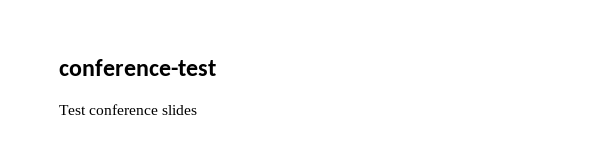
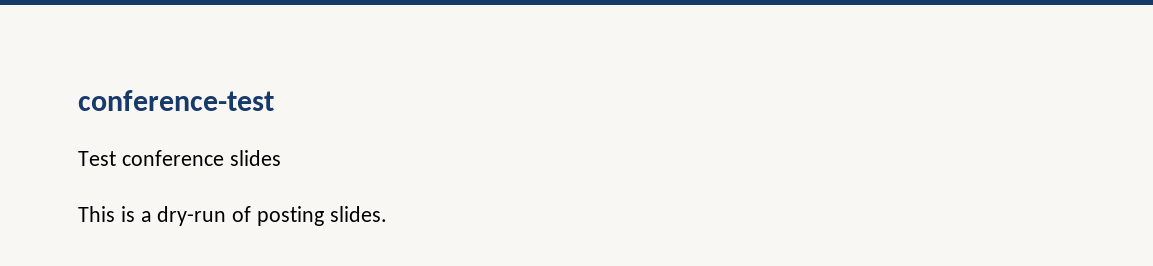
+ This is a dry-run of posting slides.

